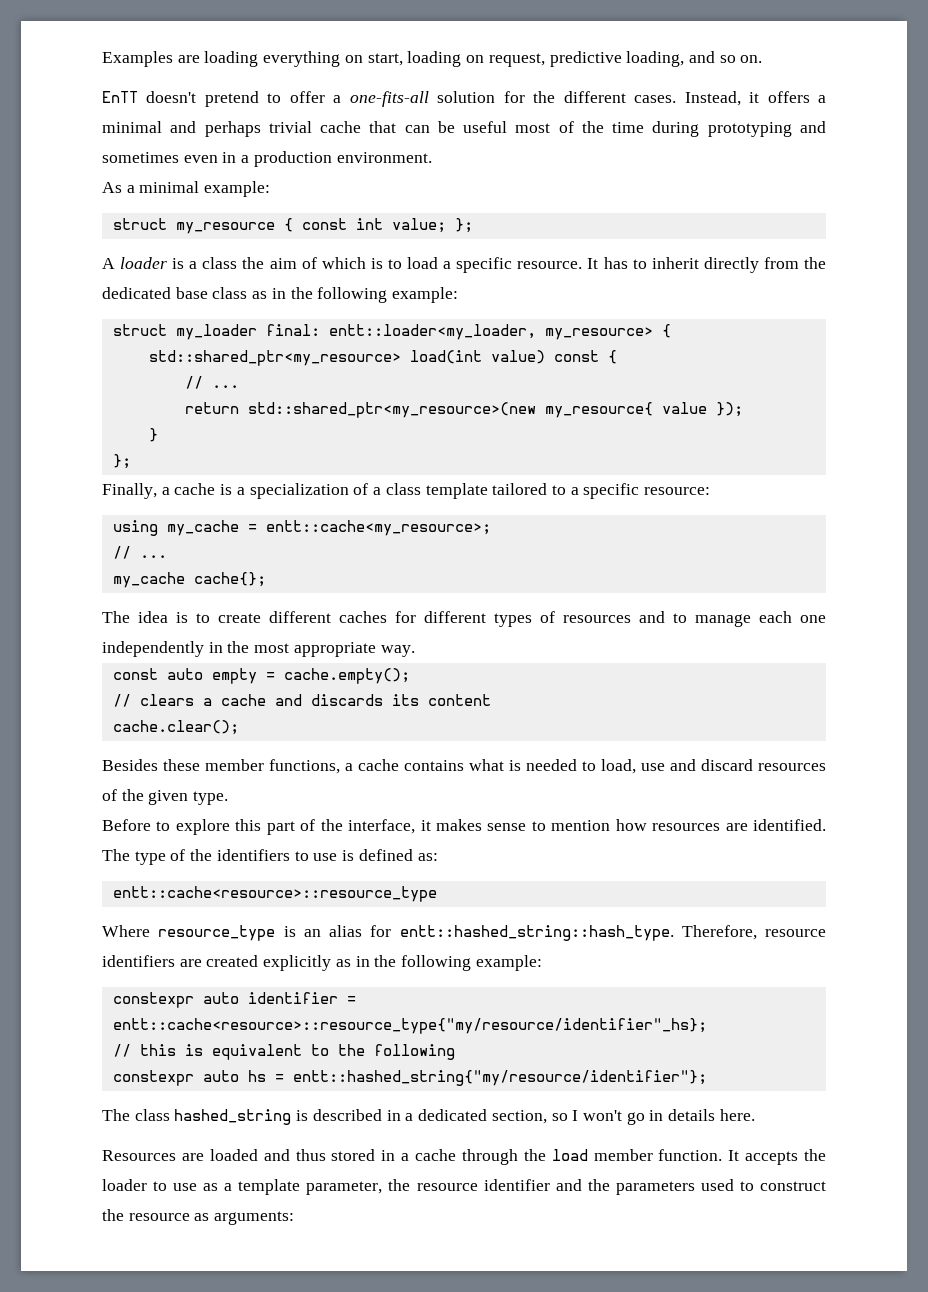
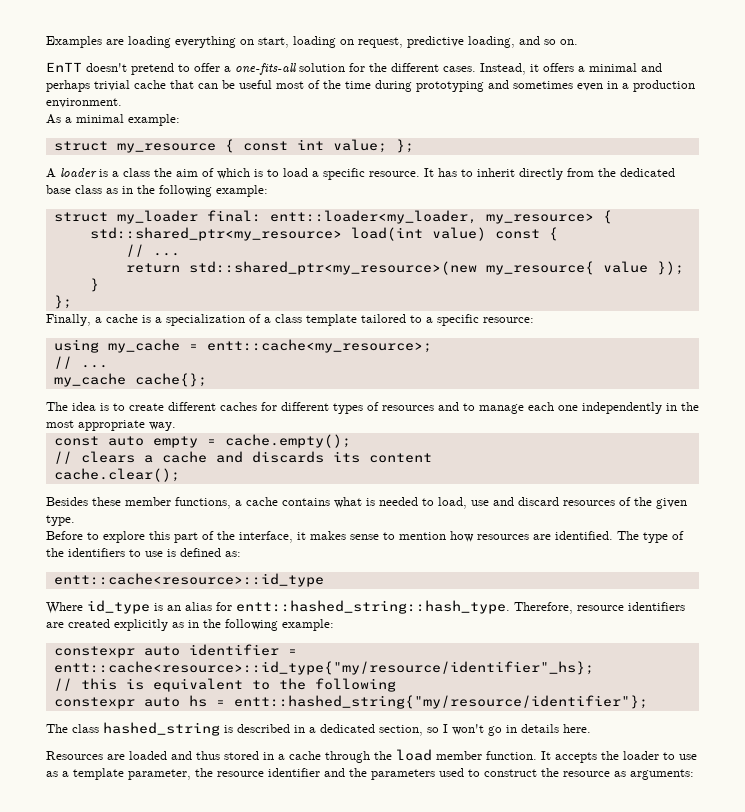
- entt::cache<resource>::resource_type
+ entt::cache<resource>::id_type
- Where resource_type is an alias for entt::hashed_string::hash_type.
+ Where id_type is an alias for entt::hashed_string::hash_type.
- constexpr auto identifier = entt::cache<resource>::resource_type{"my/resource/identifier"_hs};
+ constexpr auto identifier = entt::cache<resource>::id_type{"my/resource/identifier"_hs};

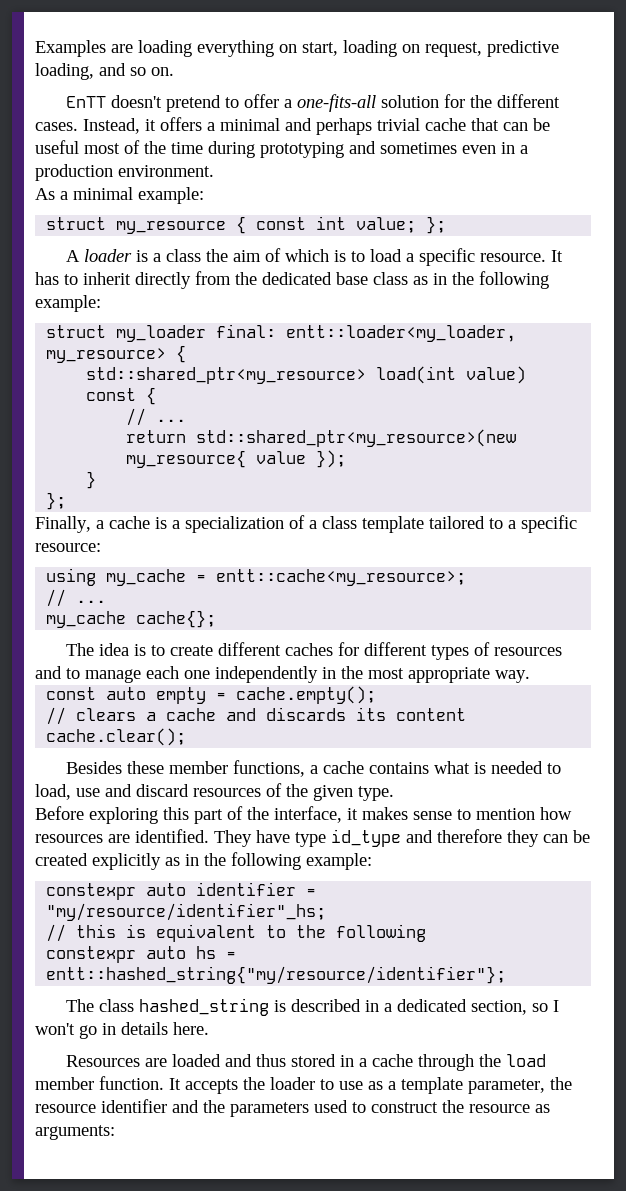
- Before to explore this part of the interface, it makes sense to mention how resources are identified.
+ Before exploring this part of the interface, it makes sense to mention how resources are identified.
- The type of the identifiers to use is defined as:
- entt::cache<resource>::id_type
- Where id_type is an alias for entt::hashed_string::hash_type. Therefore, resource identifiers are created explicitly as in the following example:
+ They have type id_type and therefore they can be created explicitly as in the following example:
- constexpr auto identifier = entt::cache<resource>::id_type{"my/resource/identifier"_hs};
+ constexpr auto identifier = "my/resource/identifier"_hs;

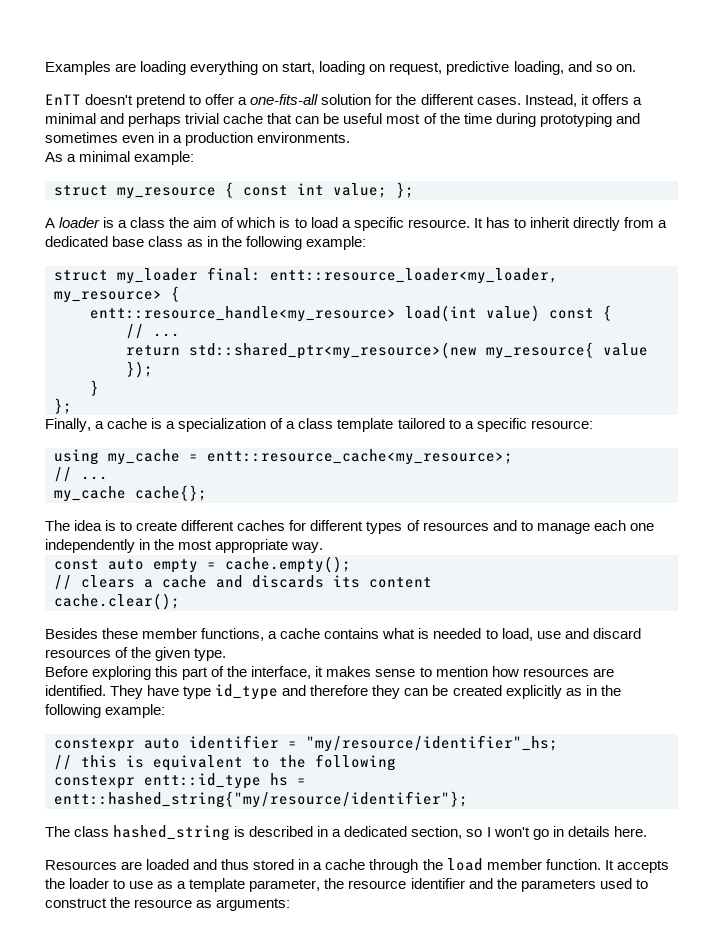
- Instead, it offers a minimal and perhaps trivial cache that can be useful most of the time during prototyping and sometimes even in a production environment.
+ Instead, it offers a minimal and perhaps trivial cache that can be useful most of the time during prototyping and sometimes even in a production environments.
- It has to inherit directly from the dedicated base class as in the following example:
+ It has to inherit directly from a dedicated base class as in the following example:
- struct my_loader final: entt::loader<my_loader, my_resource> {
+ struct my_loader final: entt::resource_loader<my_loader, my_resource> {
- std::shared_ptr<my_resource> load(int value) const {
+ entt::resource_handle<my_resource> load(int value) const {
- using my_cache = entt::cache<my_resource>;
+ using my_cache = entt::resource_cache<my_resource>;
- constexpr auto hs = entt::hashed_string{"my/resource/identifier"};
+ constexpr entt::id_type hs = entt::hashed_string{"my/resource/identifier"};

